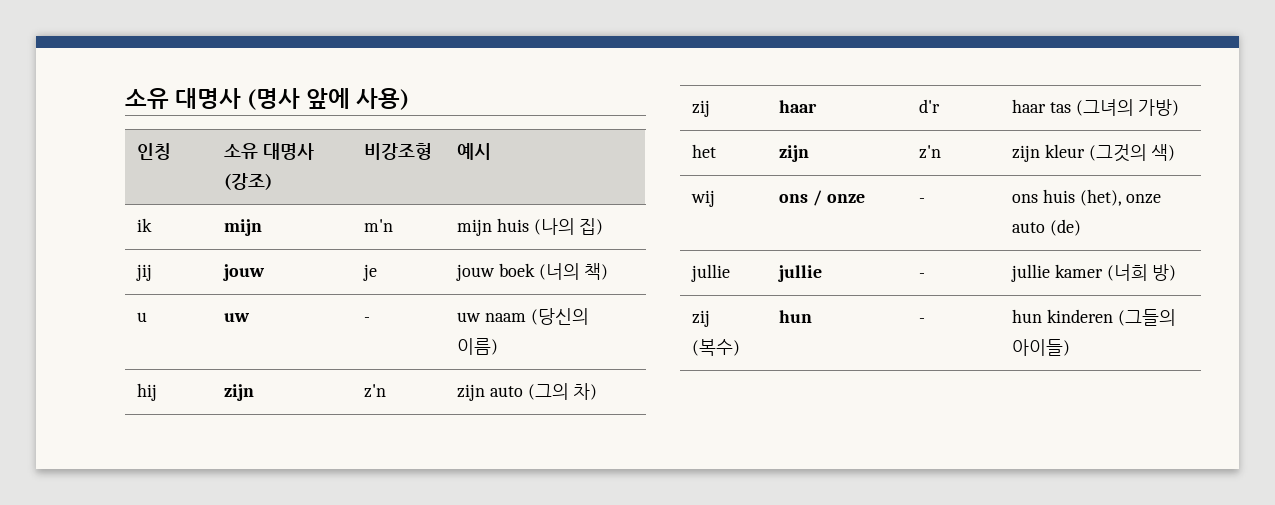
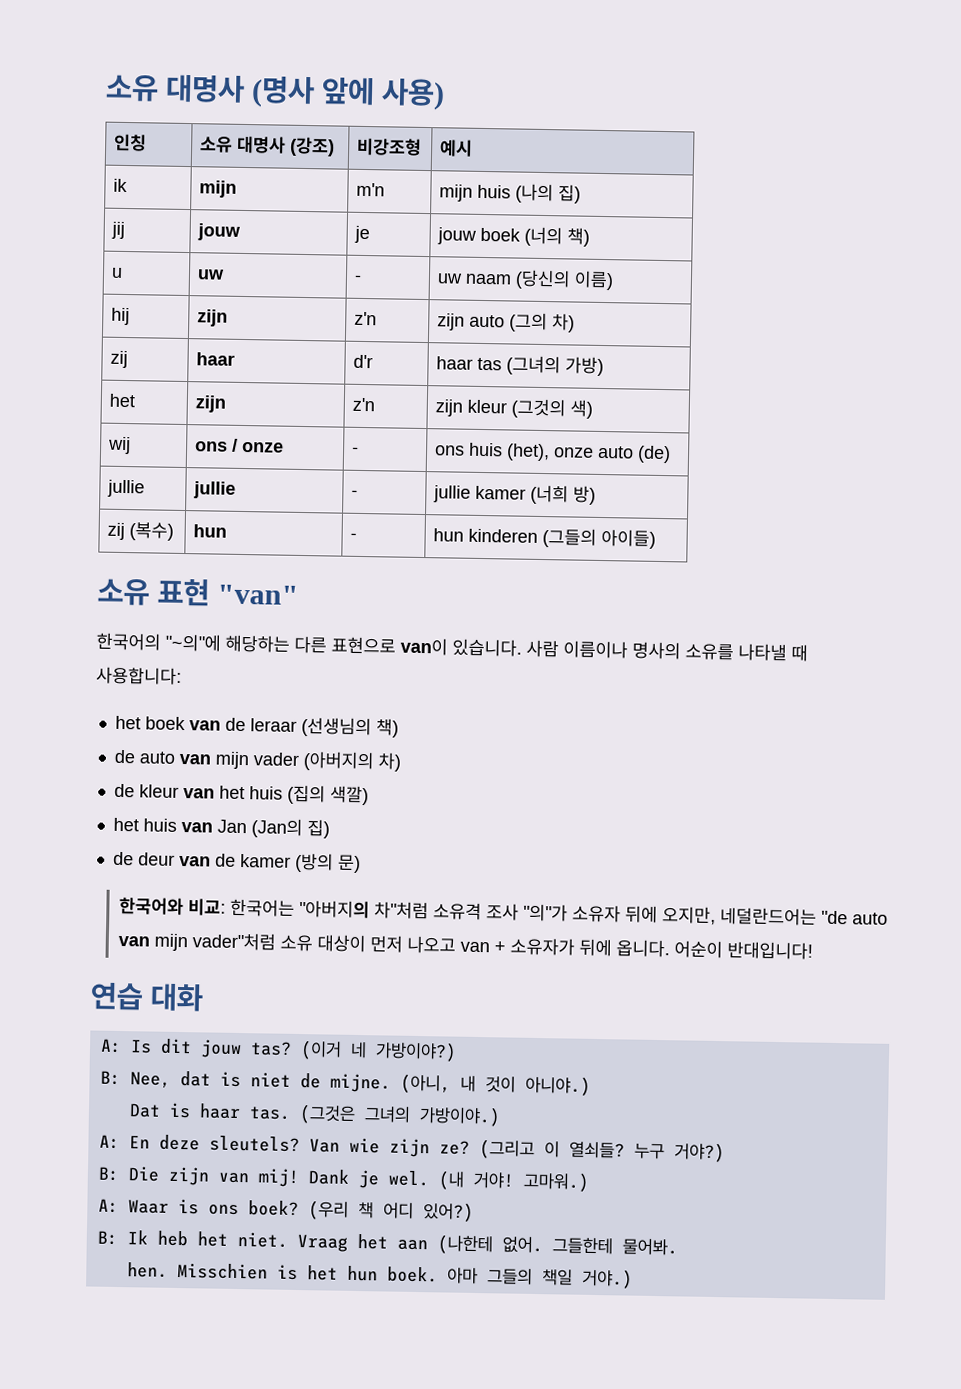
+ 소유 표현 "van"
+ 한국어의 "~의"에 해당하는 다른 표현으로 van이 있습니다. 사람 이름이나 명사의 소유를 나타낼 때 사용합니다:
+ het boek van de leraar (선생님의 책)
+ de auto van mijn vader (아버지의 차)
+ de kleur van het huis (집의 색깔)
+ het huis van Jan (Jan의 집)
+ de deur van de kamer (방의 문)
+ 한국어와 비교: 한국어는 "아버지의 차"처럼 소유격 조사 "의"가 소유자 뒤에 오지만, 네덜란드어는 "de auto van mijn vader"처럼 소유 대상이 먼저 나오고 van + 소유자가 뒤에 옵니다. 어순이 반대입니다!
+ 연습 대화
+ A: Is dit jouw tas? (이거 네 가방이야?)
+ B: Nee, dat is niet de mijne. (아니, 내 것이 아니야.)
+ Dat is haar tas. (그것은 그녀의 가방이야.)
+ A: En deze sleutels? Van wie zijn ze? (그리고 이 열쇠들? 누구 거야?)
+ B: Die zijn van mij! Dank je wel. (내 거야! 고마워.)
+ A: Waar is ons boek? (우리 책 어디 있어?)
+ B: Ik heb het niet. Vraag het aan (나한테 없어. 그들한테 물어봐.
+ hen. Misschien is het hun boek. 아마 그들의 책일 거야.)

